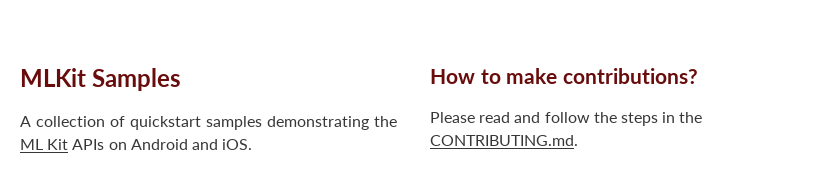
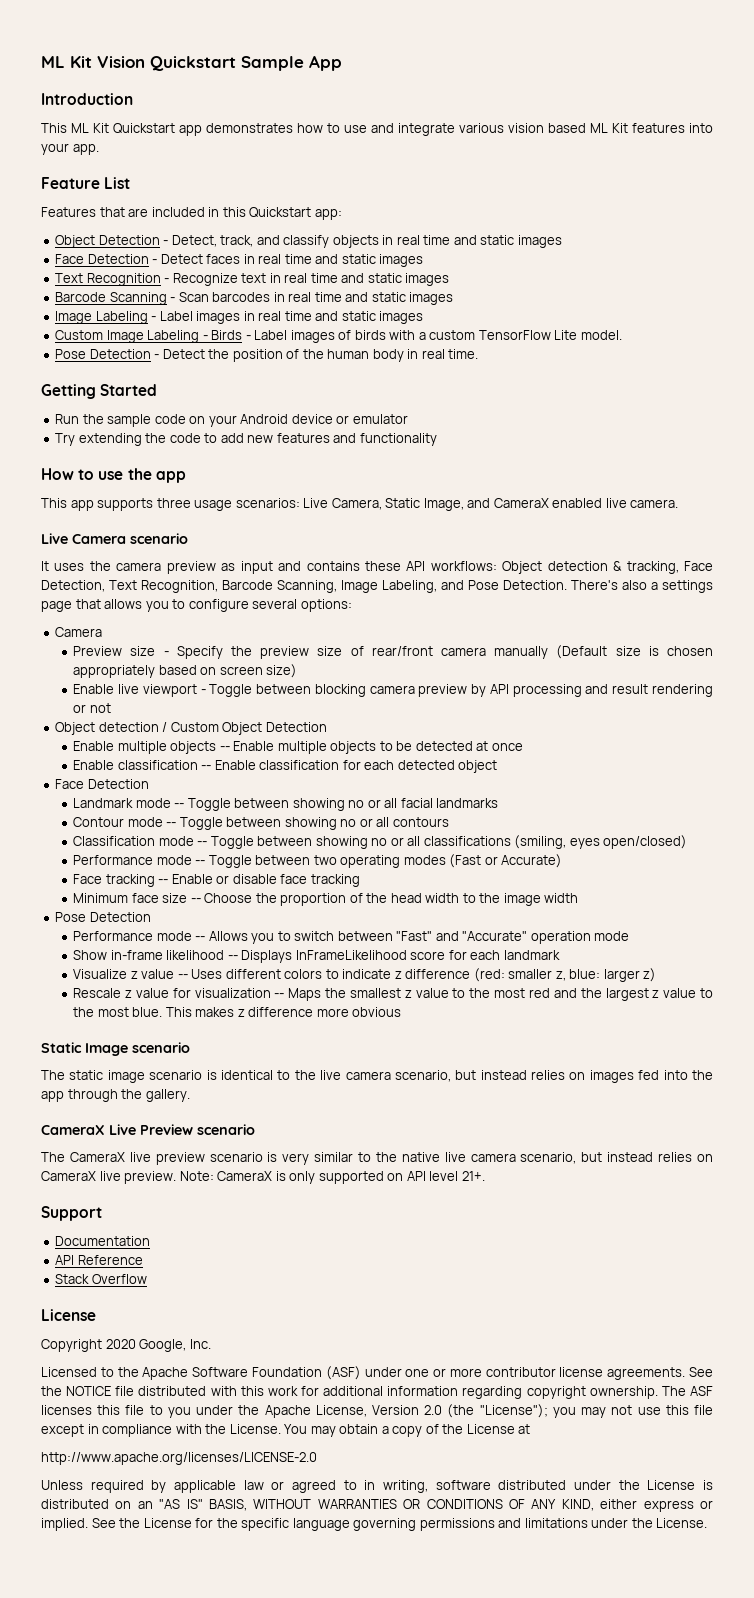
- MLKit Samples
- A collection of quickstart samples demonstrating the ML Kit APIs on Android and iOS.
- How to make contributions?
- Please read and follow the steps in the CONTRIBUTING.md.
+ ML Kit Vision Quickstart Sample App
+ Introduction
+ This ML Kit Quickstart app demonstrates how to use and integrate various vision based ML Kit features into your app.
+ Feature List
+ Features that are included in this Quickstart app:
+ Object Detection - Detect, track, and classify objects in real time and static images
+ Face Detection - Detect faces in real time and static images
+ Text Recognition - Recognize text in real time and static images
+ Barcode Scanning - Scan barcodes in real time and static images
+ Image Labeling - Label images in real time and static images
+ Custom Image Labeling - Birds - Label images of birds with a custom TensorFlow Lite model.
+ Pose Detection - Detect the position of the human body in real time.
+ Getting Started
+ Run the sample code on your Android device or emulator
+ Try extending the code to add new features and functionality
+ How to use the app
+ This app supports three usage scenarios: Live Camera, Static Image, and CameraX enabled live camera.
+ Live Camera scenario
+ It uses the camera preview as input and contains these API workflows: Object detection & tracking, Face Detection, Text Recognition, Barcode Scanning, Image Labeling, and Pose Detection. There's also a settings page that allows you to configure several options:
+ Camera
+ Preview size - Specify the preview size of rear/front camera manually (Default size is chosen appropriately based on screen size)
+ Enable live viewport - Toggle between blocking camera preview by API processing and result rendering or not
+ Object detection / Custom Object Detection
+ Enable multiple objects -- Enable multiple objects to be detected at once
+ Enable classification -- Enable classification for each detected object
+ Face Detection
+ Landmark mode -- Toggle between showing no or all facial landmarks
+ Contour mode -- Toggle between showing no or all contours
+ Classification mode -- Toggle between showing no or all classifications (smiling, eyes open/closed)
+ Performance mode -- Toggle between two operating modes (Fast or Accurate)
+ Face tracking -- Enable or disable face tracking
+ Minimum face size -- Choose the proportion of the head width to the image width
+ Pose Detection
+ Performance mode -- Allows you to switch between "Fast" and "Accurate" operation mode
+ Show in-frame likelihood -- Displays InFrameLikelihood score for each landmark
+ Visualize z value -- Uses different colors to indicate z difference (red: smaller z, blue: larger z)
+ Rescale z value for visualization -- Maps the smallest z value to the most red and the largest z value to the most blue. This makes z difference more obvious
+ Static Image scenario
+ The static image scenario is identical to the live camera scenario, but instead relies on images fed into the app through the gallery.
+ CameraX Live Preview scenario
+ The CameraX live preview scenario is very similar to the native live camera scenario, but instead relies on CameraX live preview. Note: CameraX is only supported on API level 21+.
+ Support
+ Documentation
+ API Reference
+ Stack Overflow
+ License
+ Copyright 2020 Google, Inc.
+ Licensed to the Apache Software Foundation (ASF) under one or more contributor license agreements. See the NOTICE file distributed with this work for additional information regarding copyright ownership. The ASF licenses this file to you under the Apache License, Version 2.0 (the "License"); you may not use this file except in compliance with the License. You may obtain a copy of the License at
+ http://www.apache.org/licenses/LICENSE-2.0
+ Unless required by applicable law or agreed to in writing, software distributed under the License is distributed on an "AS IS" BASIS, WITHOUT WARRANTIES OR CONDITIONS OF ANY KIND, either express or implied. See the License for the specific language governing permissions and limitations under the License.

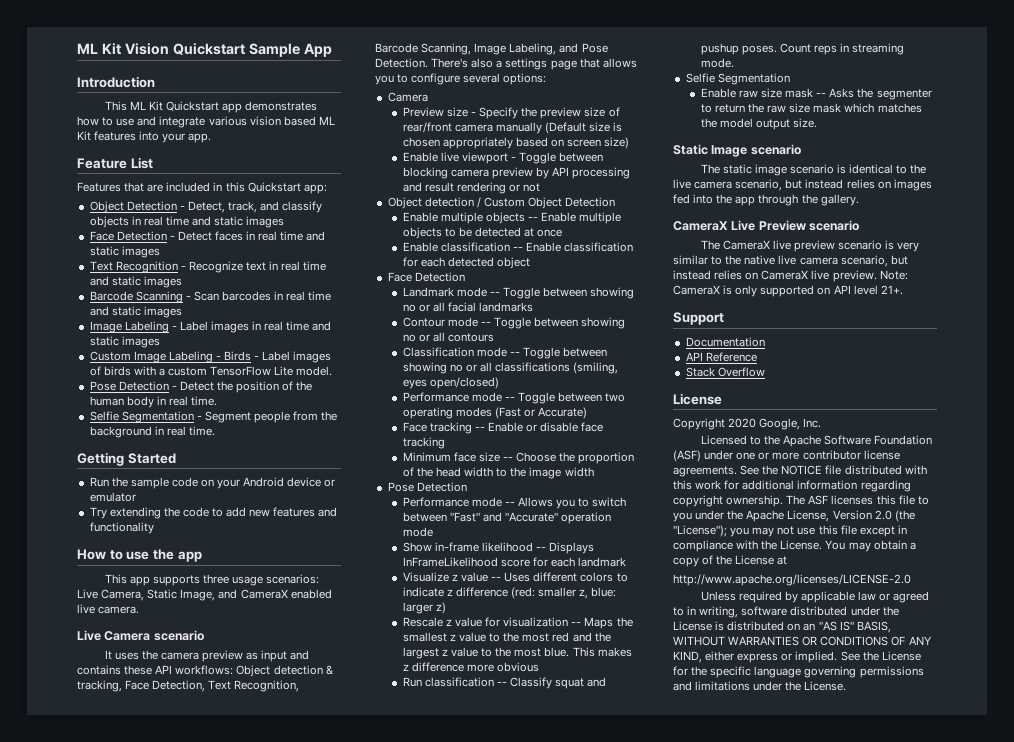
+ Selfie Segmentation - Segment people from the background in real time.
+ Run classification -- Classify squat and pushup poses. Count reps in streaming mode.
+ Selfie Segmentation
+ Enable raw size mask -- Asks the segmenter to return the raw size mask which matches the model output size.

